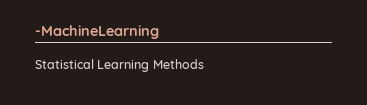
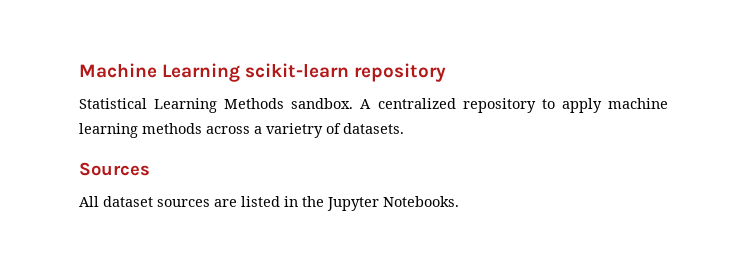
- -MachineLearning
+ Machine Learning scikit-learn repository
- Statistical Learning Methods
+ Statistical Learning Methods sandbox. A centralized repository to apply machine learning methods across a varietry of datasets.
+ Sources
+ All dataset sources are listed in the Jupyter Notebooks.

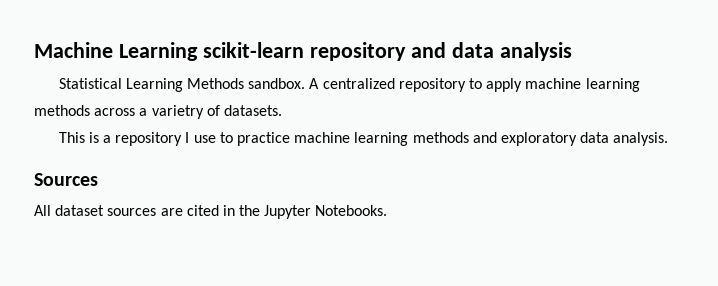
- Machine Learning scikit-learn repository
+ Machine Learning scikit-learn repository and data analysis
+ This is a repository I use to practice machine learning methods and exploratory data analysis.
- All dataset sources are listed in the Jupyter Notebooks.
+ All dataset sources are cited in the Jupyter Notebooks.

